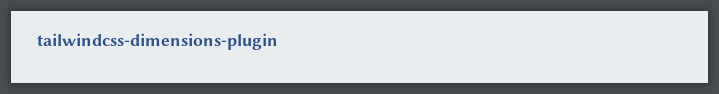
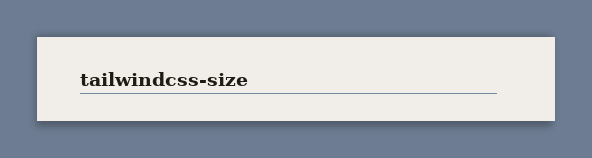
- tailwindcss-dimensions-plugin
+ tailwindcss-size

